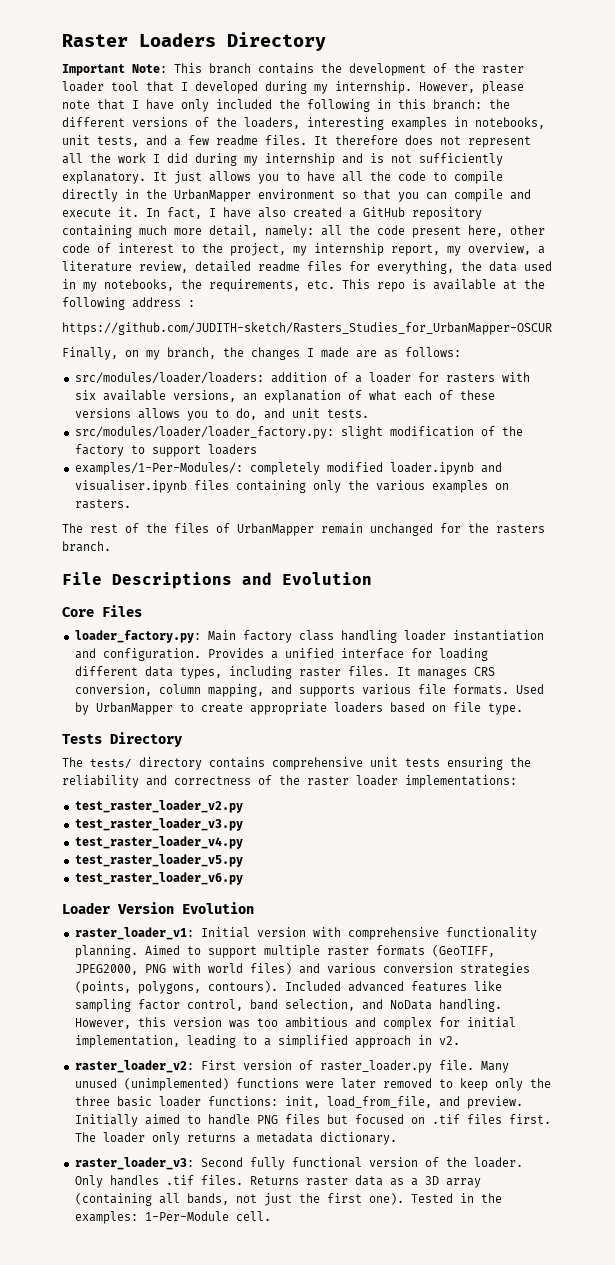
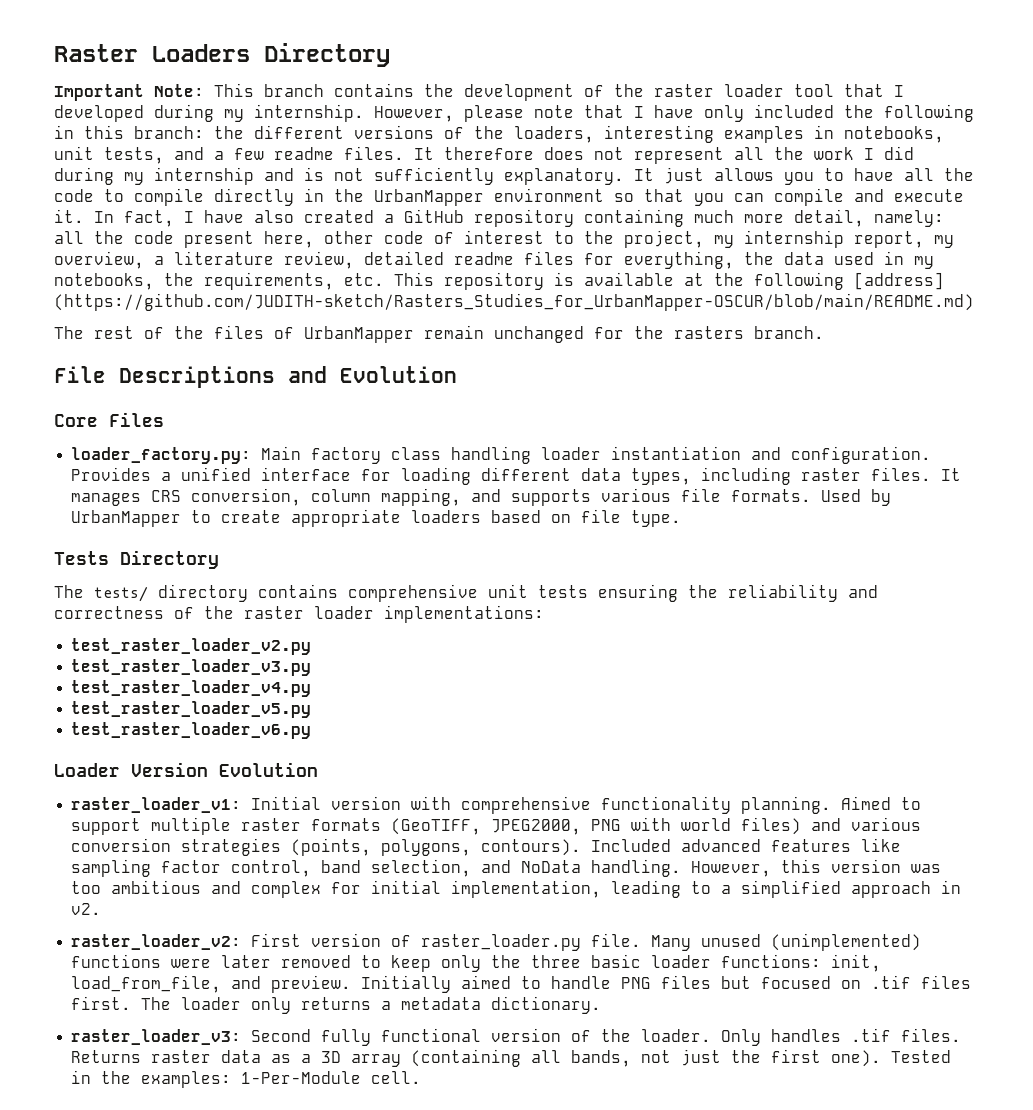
- In fact, I have also created a GitHub repository containing much more detail, namely: all the code present here, other code of interest to the project, my internship report, my overview, a literature review, detailed readme files for everything, the data used in my notebooks, the requirements, etc. This repo is available at the following address :
- https://github.com/JUDITH-sketch/Rasters_Studies_for_UrbanMapper-OSCUR
- Finally, on my branch, the changes I made are as follows:
- src/modules/loader/loaders: addition of a loader for rasters with six available versions, an explanation of what each of these versions allows you to do, and unit tests.
- src/modules/loader/loader_factory.py: slight modification of the factory to support loaders
- examples/1-Per-Modules/: completely modified loader.ipynb and visualiser.ipynb files containing only the various examples on rasters.
+ In fact, I have also created a GitHub repository containing much more detail, namely: all the code present here, other code of interest to the project, my internship report, my overview, a literature review, detailed readme files for everything, the data used in my notebooks, the requirements, etc. This repository is available at the following [address] (https://github.com/JUDITH-sketch/Rasters_Studies_for_UrbanMapper-OSCUR/blob/main/README.md)

